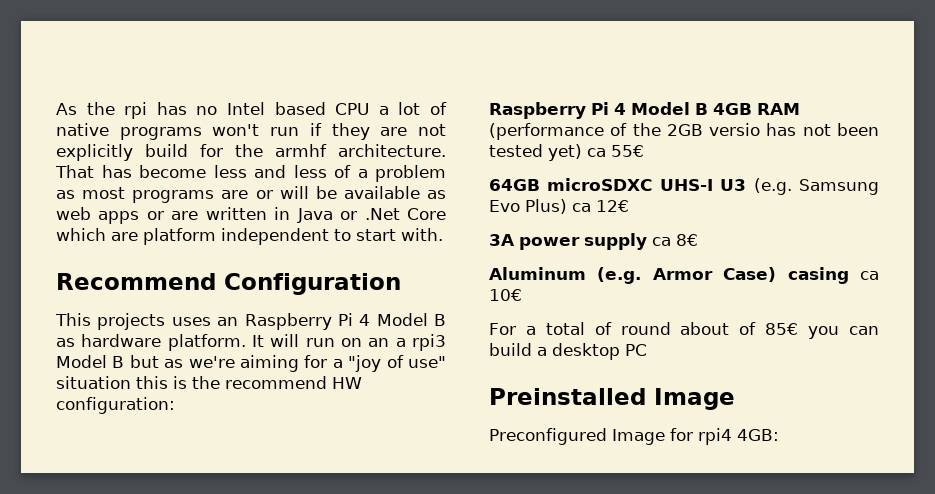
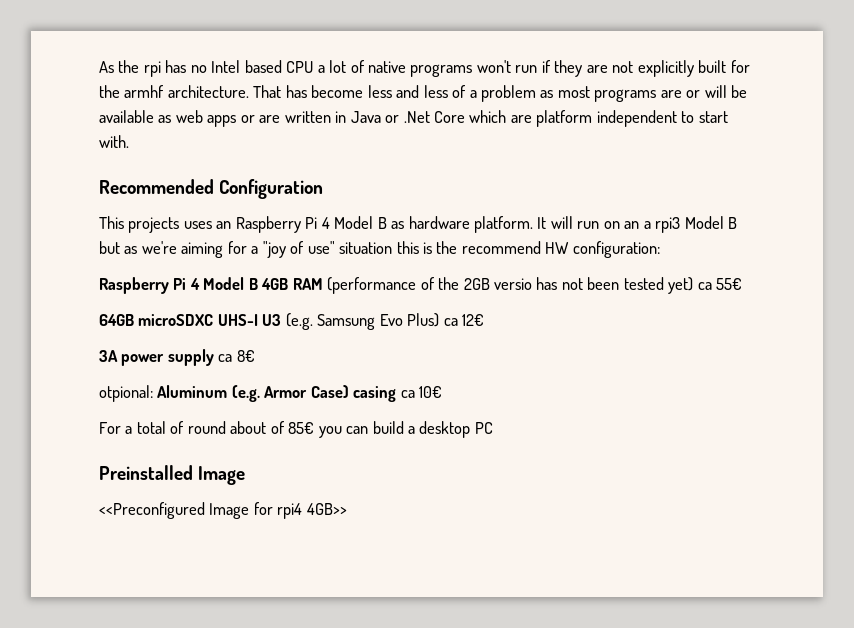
- As the rpi has no Intel based CPU a lot of native programs won't run if they are not explicitly build for the armhf architecture.
+ As the rpi has no Intel based CPU a lot of native programs won't run if they are not explicitly built for the armhf architecture.
- Recommend Configuration
+ Recommended Configuration
- Aluminum (e.g. Armor Case) casing ca 10€
+ otpional: Aluminum (e.g. Armor Case) casing ca 10€
- Preconfigured Image for rpi4 4GB:
+ <<Preconfigured Image for rpi4 4GB>>

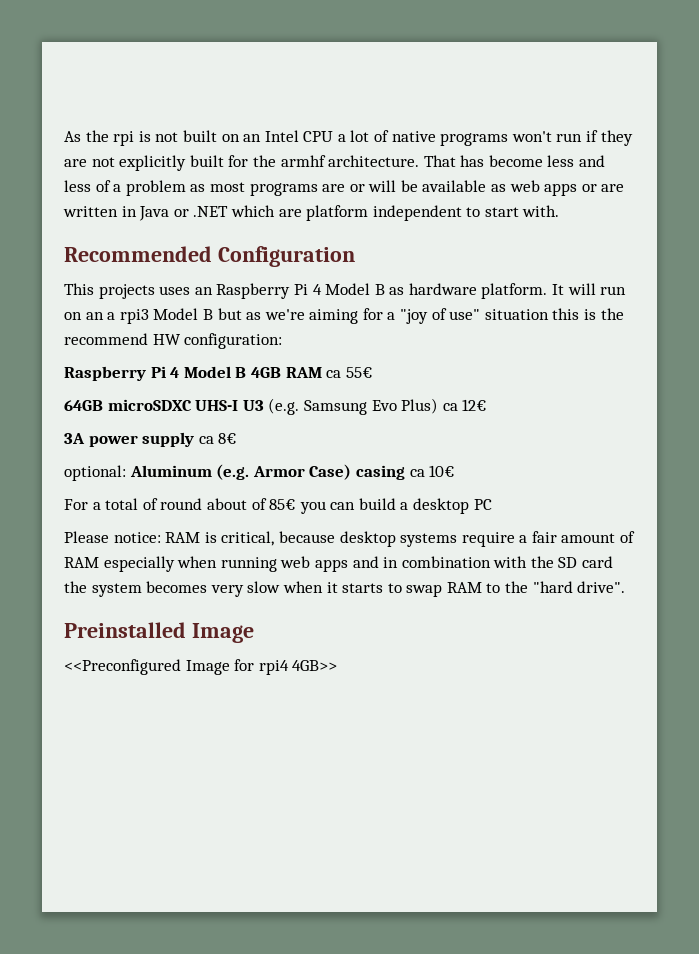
- As the rpi has no Intel based CPU a lot of native programs won't run if they are not explicitly built for the armhf architecture.
+ As the rpi is not built on an Intel CPU a lot of native programs won't run if they are not explicitly built for the armhf architecture.
- That has become less and less of a problem as most programs are or will be available as web apps or are written in Java or .Net Core which are platform independent to start with.
+ That has become less and less of a problem as most programs are or will be available as web apps or are written in Java or .NET which are platform independent to start with.
- Raspberry Pi 4 Model B 4GB RAM (performance of the 2GB versio has not been tested yet) ca 55€
+ Raspberry Pi 4 Model B 4GB RAM ca 55€
- otpional: Aluminum (e.g. Armor Case) casing ca 10€
+ optional: Aluminum (e.g. Armor Case) casing ca 10€
+ Please notice: RAM is critical, because desktop systems require a fair amount of RAM especially when running web apps and in combination with the SD card the system becomes very slow when it starts to swap RAM to the "hard drive".

